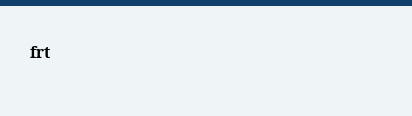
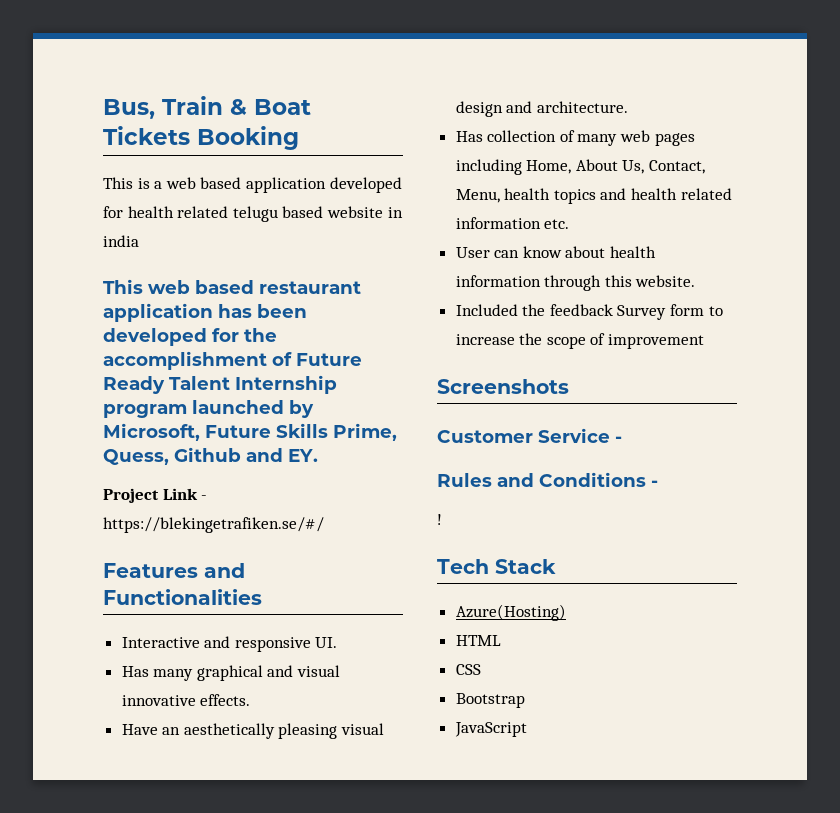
- frt
+ Bus, Train & Boat Tickets Booking
+ This is a web based application developed for health related telugu based website in india
+ This web based restaurant application has been developed for the accomplishment of Future Ready Talent Internship program launched by Microsoft, Future Skills Prime, Quess, Github and EY.
+ Project Link - https://blekingetrafiken.se/#/
+ Features and Functionalities
+ Interactive and responsive UI.
+ Has many graphical and visual innovative effects.
+ Have an aesthetically pleasing visual design and architecture.
+ Has collection of many web pages including Home, About Us, Contact, Menu, health topics and health related information etc.
+ User can know about health information through this website.
+ Included the feedback Survey form to increase the scope of improvement
+ Screenshots
+ Customer Service -
+ Rules and Conditions -
+ !
+ Tech Stack
+ Azure(Hosting)
+ HTML
+ CSS
+ Bootstrap
+ JavaScript

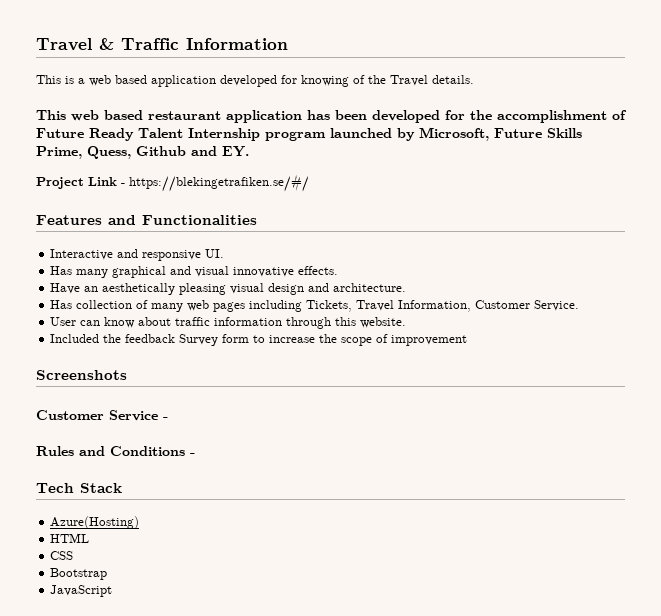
- Bus, Train & Boat Tickets Booking
+ Travel & Traffic Information
- This is a web based application developed for health related telugu based website in india
+ This is a web based application developed for knowing of the Travel details.
- Has collection of many web pages including Home, About Us, Contact, Menu, health topics and health related information etc.
+ Has collection of many web pages including Tickets, Travel Information, Customer Service.
- User can know about health information through this website.
+ User can know about traffic information through this website.
- !

